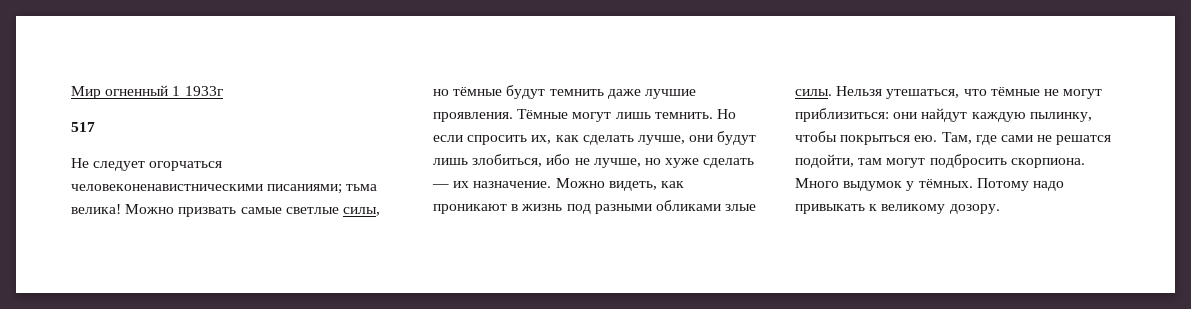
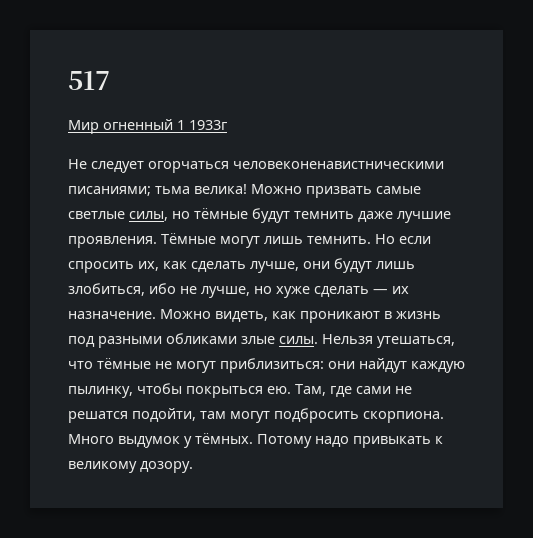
+ 517
- 517

